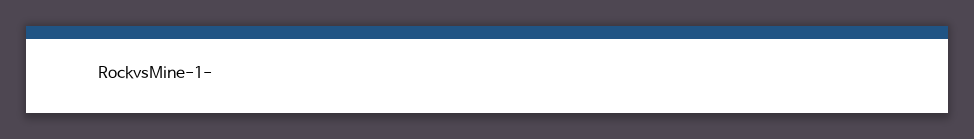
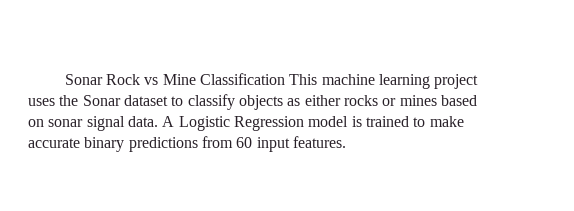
- RockvsMine-1-
+ Sonar Rock vs Mine Classification This machine learning project uses the Sonar dataset to classify objects as either rocks or mines based on sonar signal data. A Logistic Regression model is trained to make accurate binary predictions from 60 input features.

